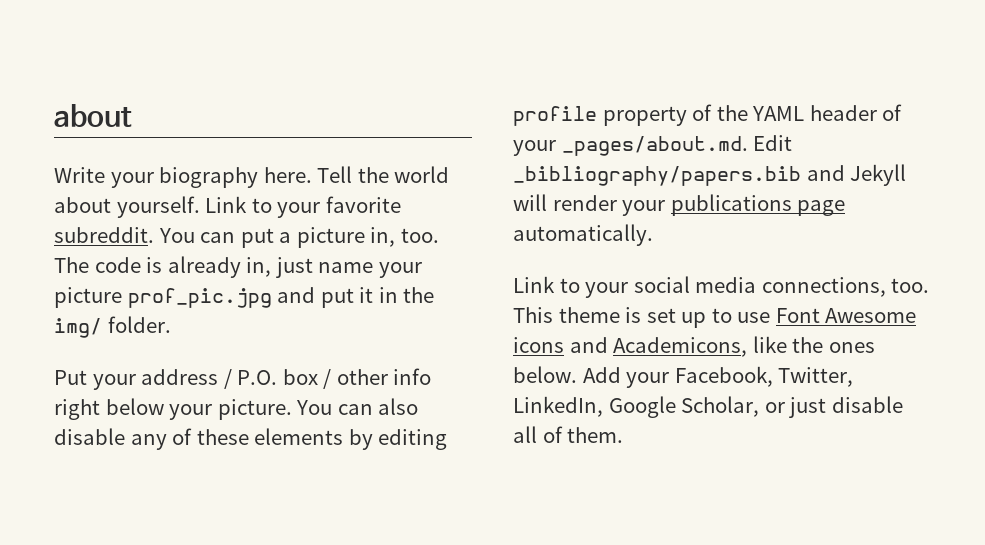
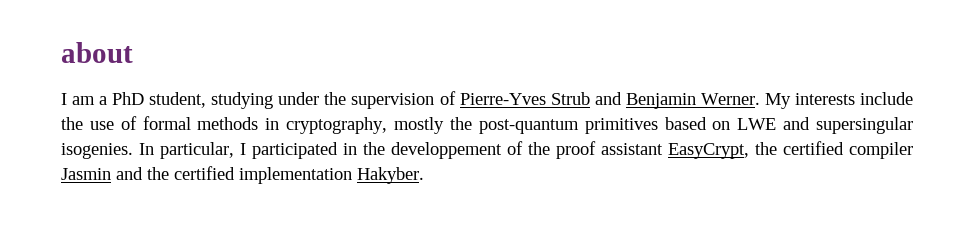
- Write your biography here. Tell the world about yourself. Link to your favorite subreddit. You can put a picture in, too. The code is already in, just name your picture prof_pic.jpg and put it in the img/ folder.
- Put your address / P.O. box / other info right below your picture. You can also disable any of these elements by editing profile property of the YAML header of your _pages/about.md. Edit _bibliography/papers.bib and Jekyll will render your publications page automatically.
- Link to your social media connections, too. This theme is set up to use Font Awesome icons and Academicons, like the ones below. Add your Facebook, Twitter, LinkedIn, Google Scholar, or just disable all of them.
+ I am a PhD student, studying under the supervision of Pierre-Yves Strub and Benjamin Werner. My interests include the use of formal methods in cryptography, mostly the post-quantum primitives based on LWE and supersingular isogenies. In particular, I participated in the developpement of the proof assistant EasyCrypt, the certified compiler Jasmin and the certified implementation Hakyber.

